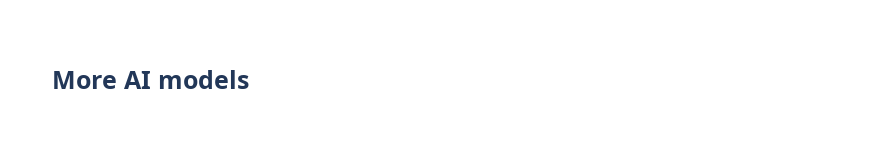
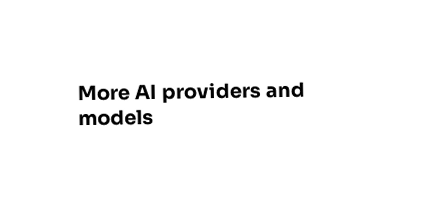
- More AI models
+ More AI providers and models

